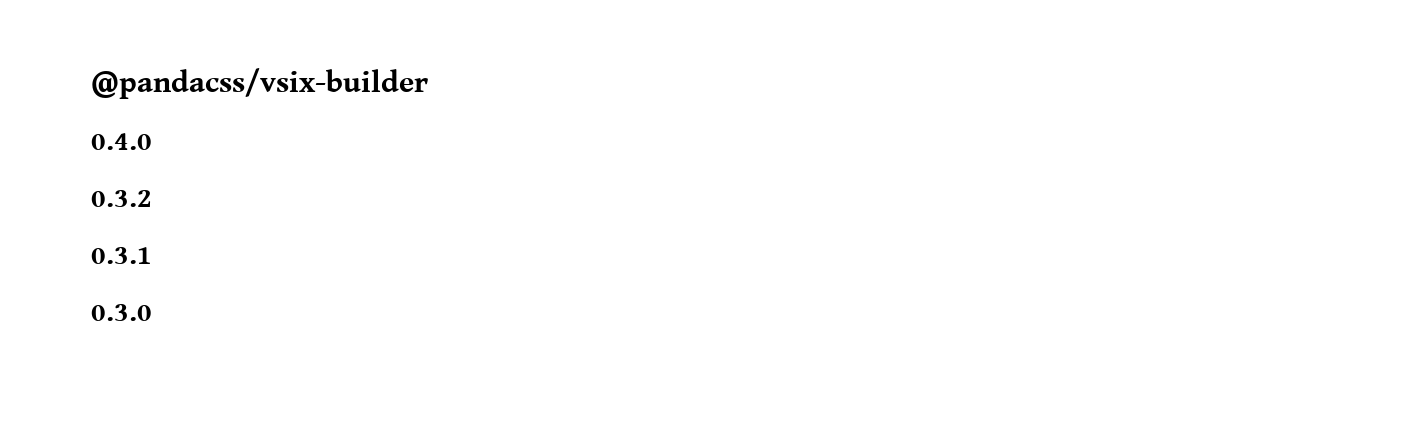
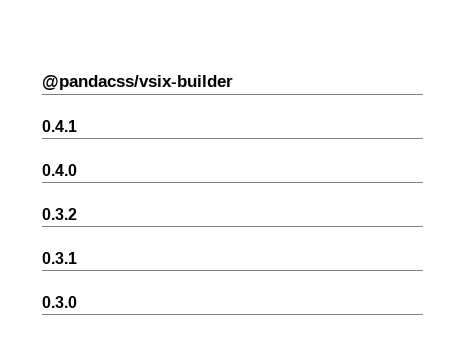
+ 0.4.1

